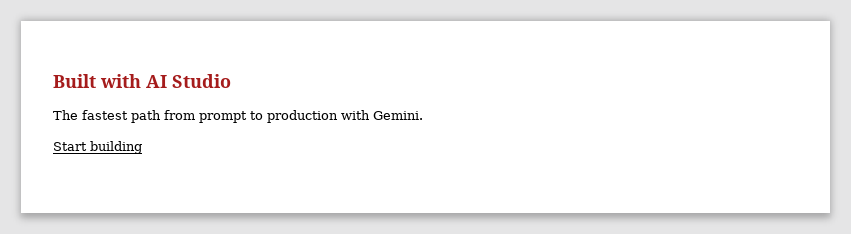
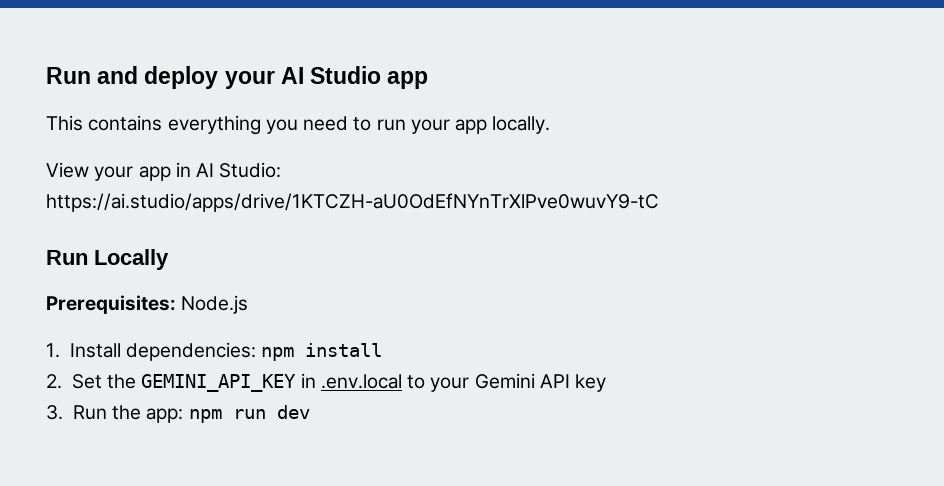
- Built with AI Studio
- The fastest path from prompt to production with Gemini.
- Start building
+ Run and deploy your AI Studio app
+ This contains everything you need to run your app locally.
+ View your app in AI Studio: https://ai.studio/apps/drive/1KTCZH-aU0OdEfNYnTrXlPve0wuvY9-tC
+ Run Locally
+ Prerequisites: Node.js
+ 1. Install dependencies: npm install
+ 2. Set the GEMINI_API_KEY in .env.local to your Gemini API key
+ 3. Run the app: npm run dev

